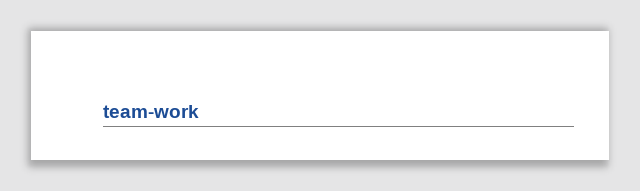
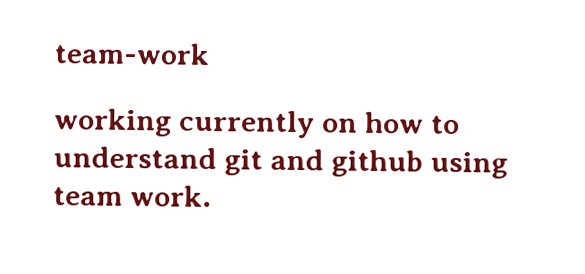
+ working currently on how to understand git and github using team work.

